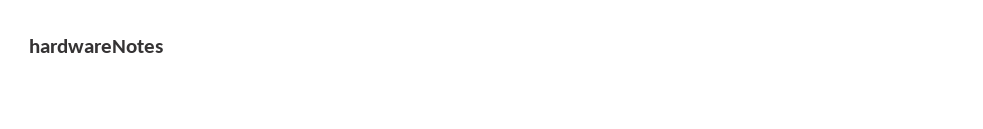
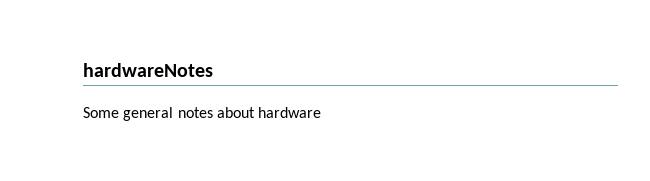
+ Some general notes about hardware

